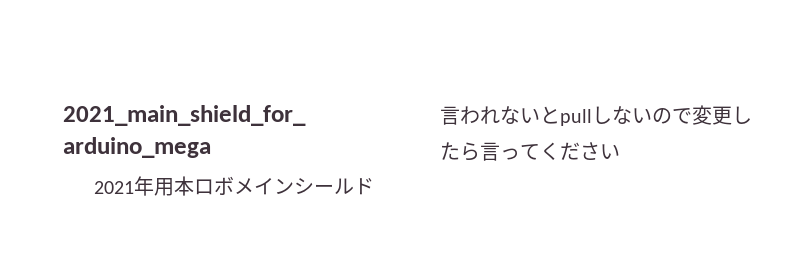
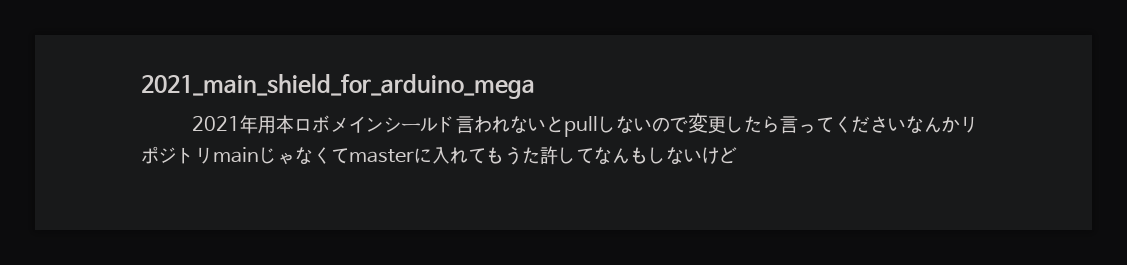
- 2021年用本ロボメインシールド言われないとpullしないので変更したら言ってください
+ 2021年用本ロボメインシールド言われないとpullしないので変更したら言ってくださいなんかリポジトリmainじゃなくてmasterに入れてもうた許してなんもしないけど

